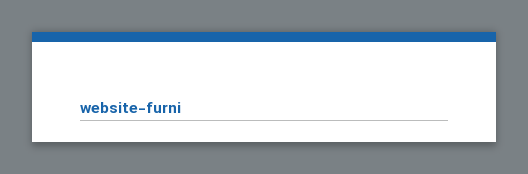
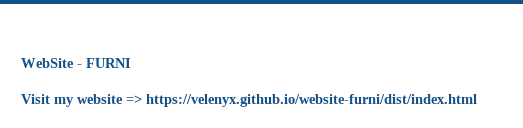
- website-furni
+ WebSite - FURNI
+ Visit my website => https://velenyx.github.io/website-furni/dist/index.html

